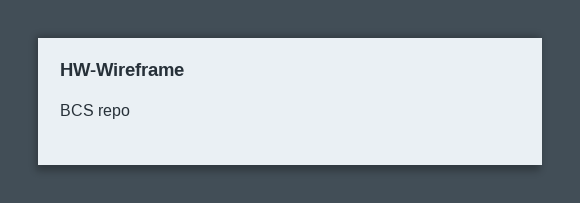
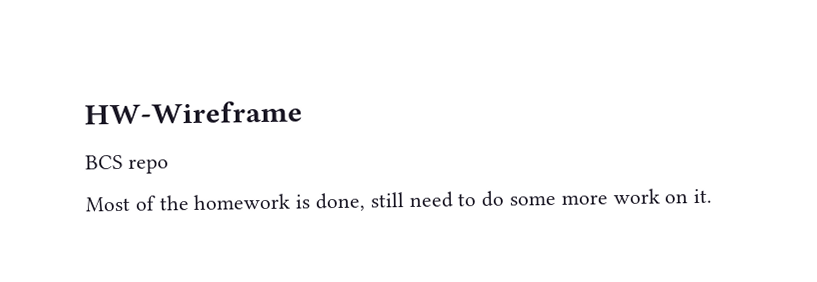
+ Most of the homework is done, still need to do some more work on it.

